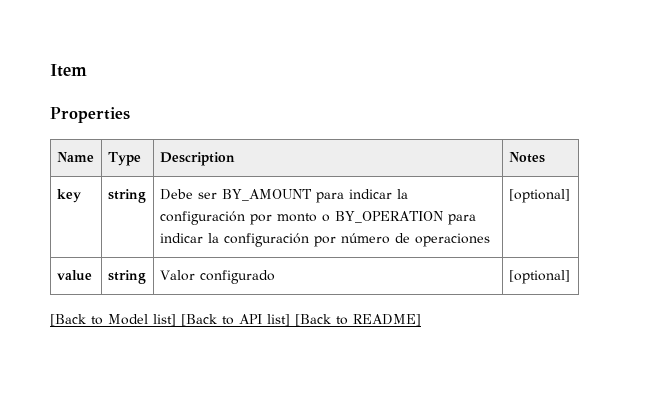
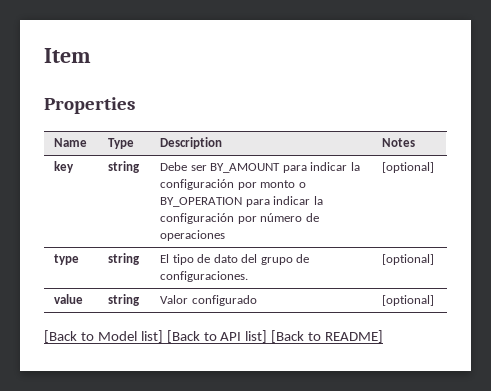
+ type | string | El tipo de dato del grupo de configuraciones. | [optional]

